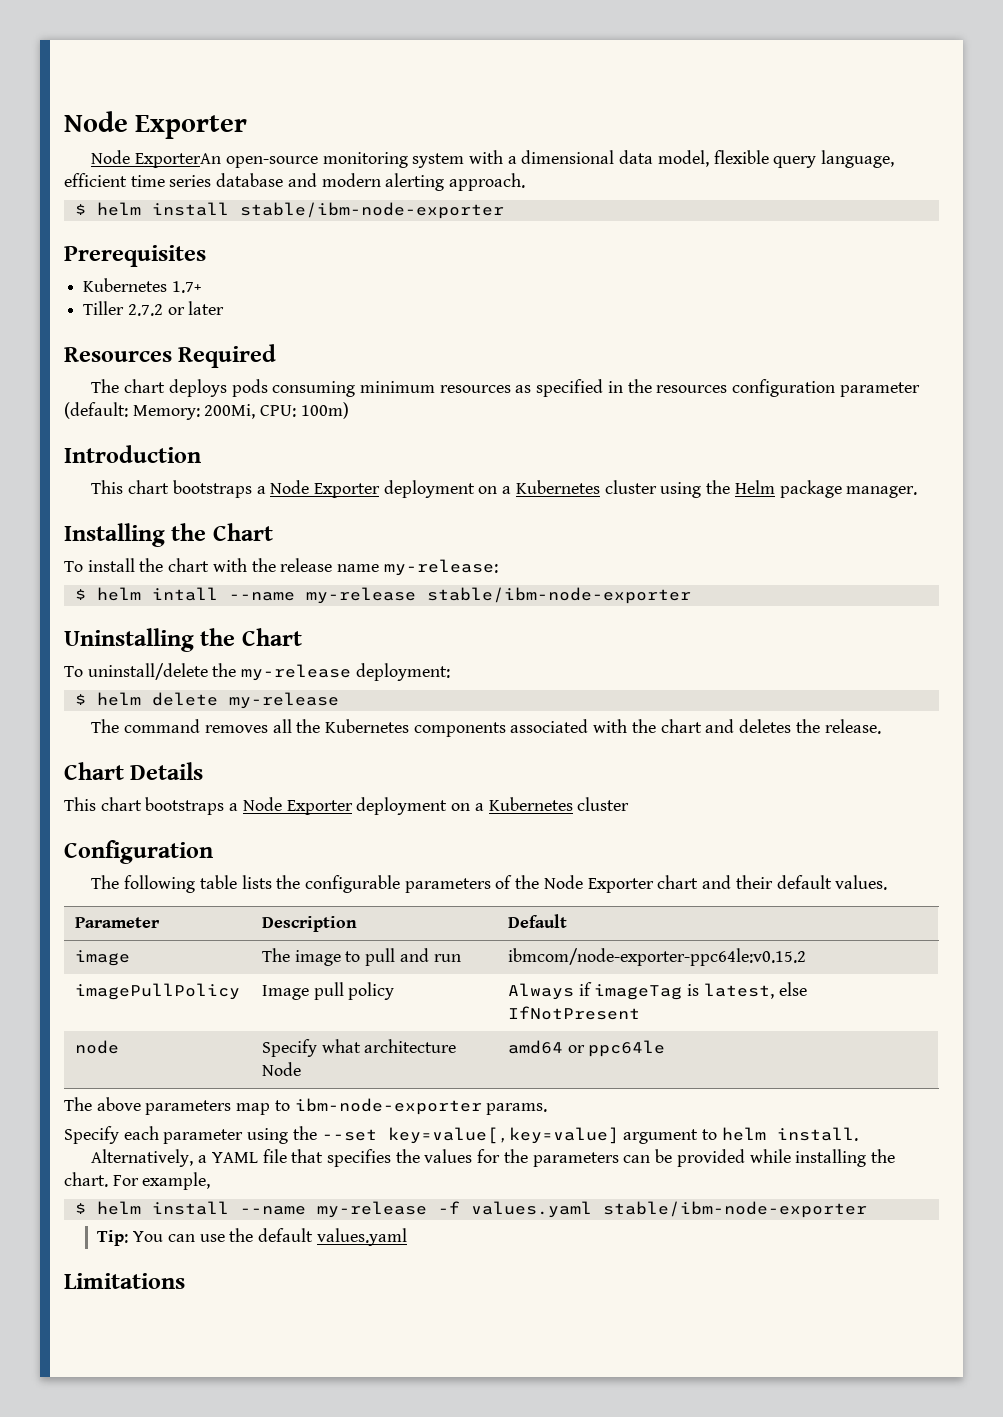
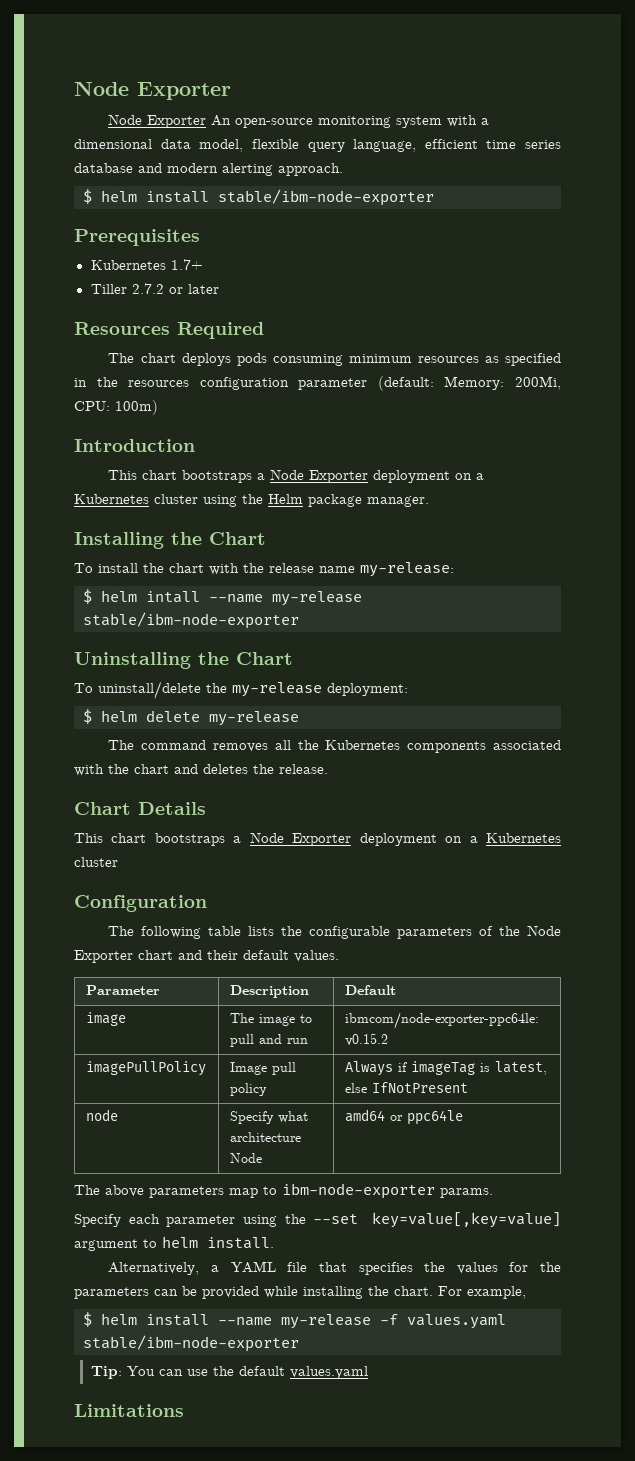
- Node ExporterAn open-source monitoring system with a dimensional data model, flexible query language, efficient time series database and modern alerting approach.
+ Node Exporter An open-source monitoring system with a dimensional data model, flexible query language, efficient time series database and modern alerting approach.

